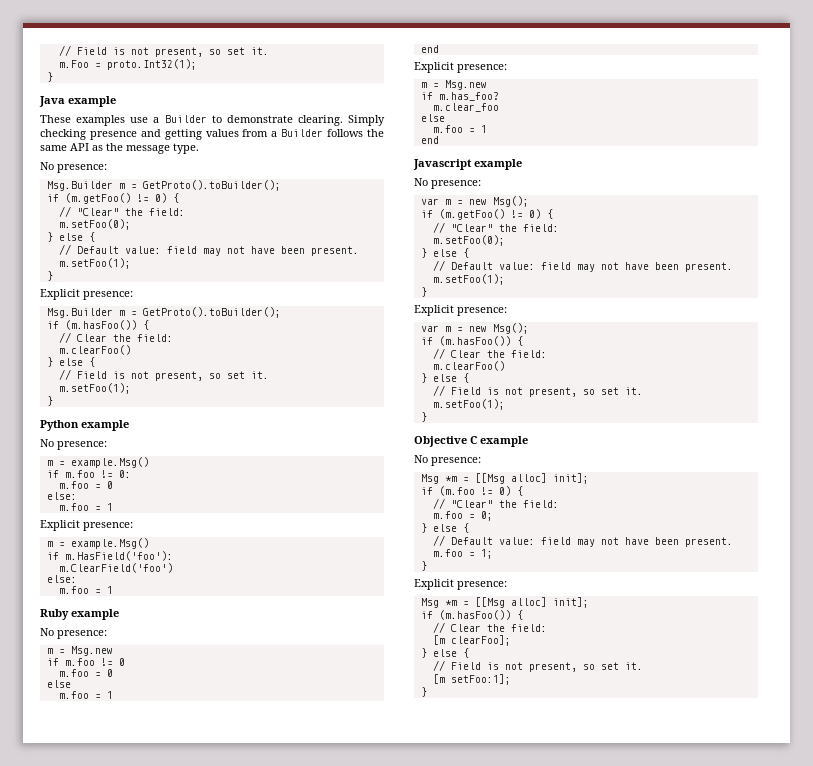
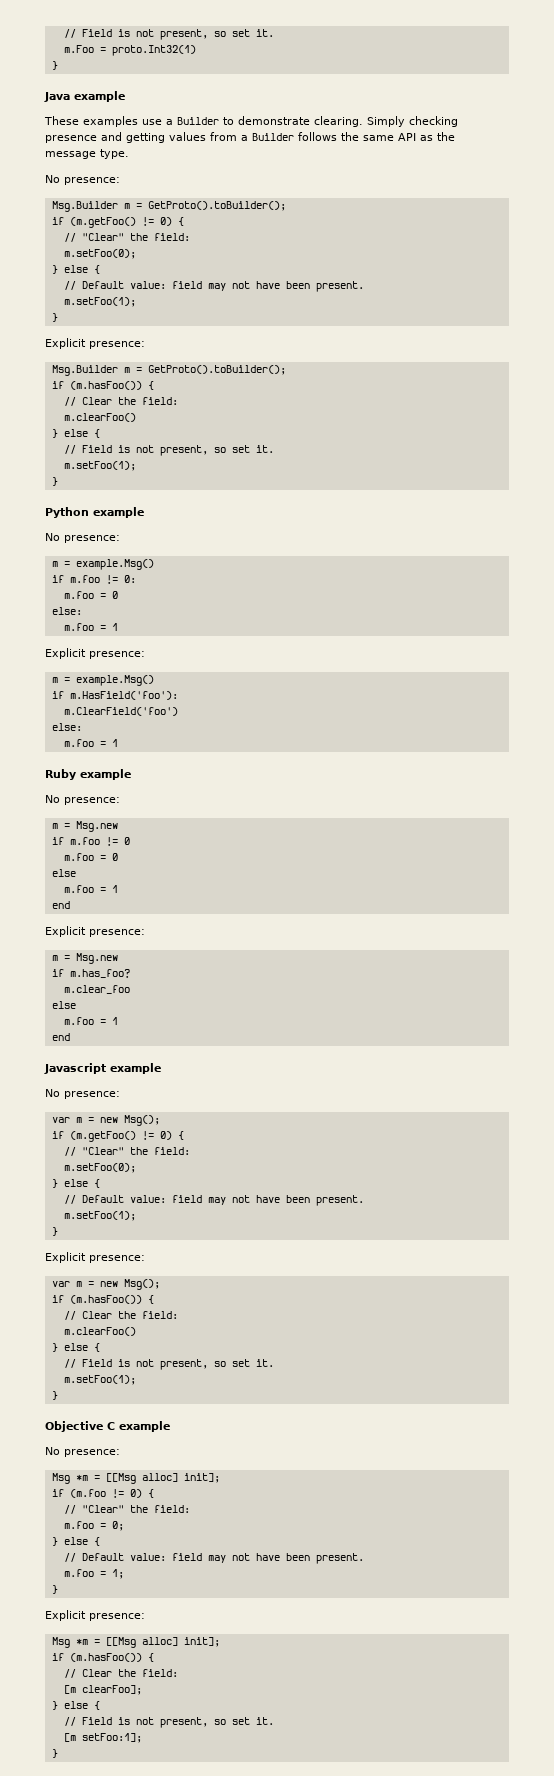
- m.Foo = proto.Int32(1);
+ m.Foo = proto.Int32(1)

